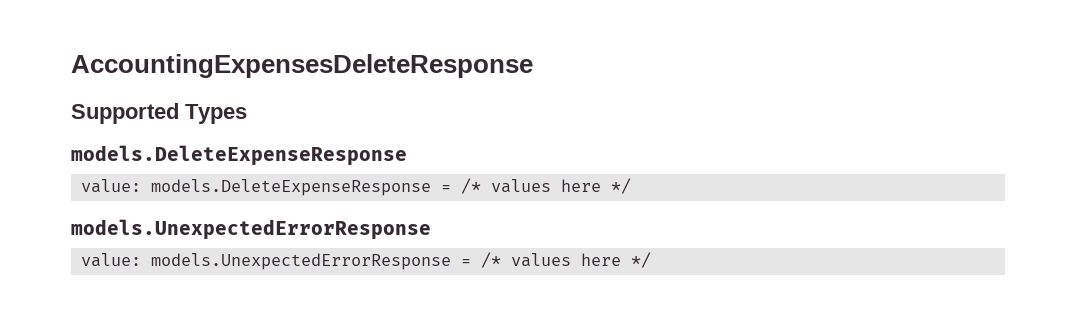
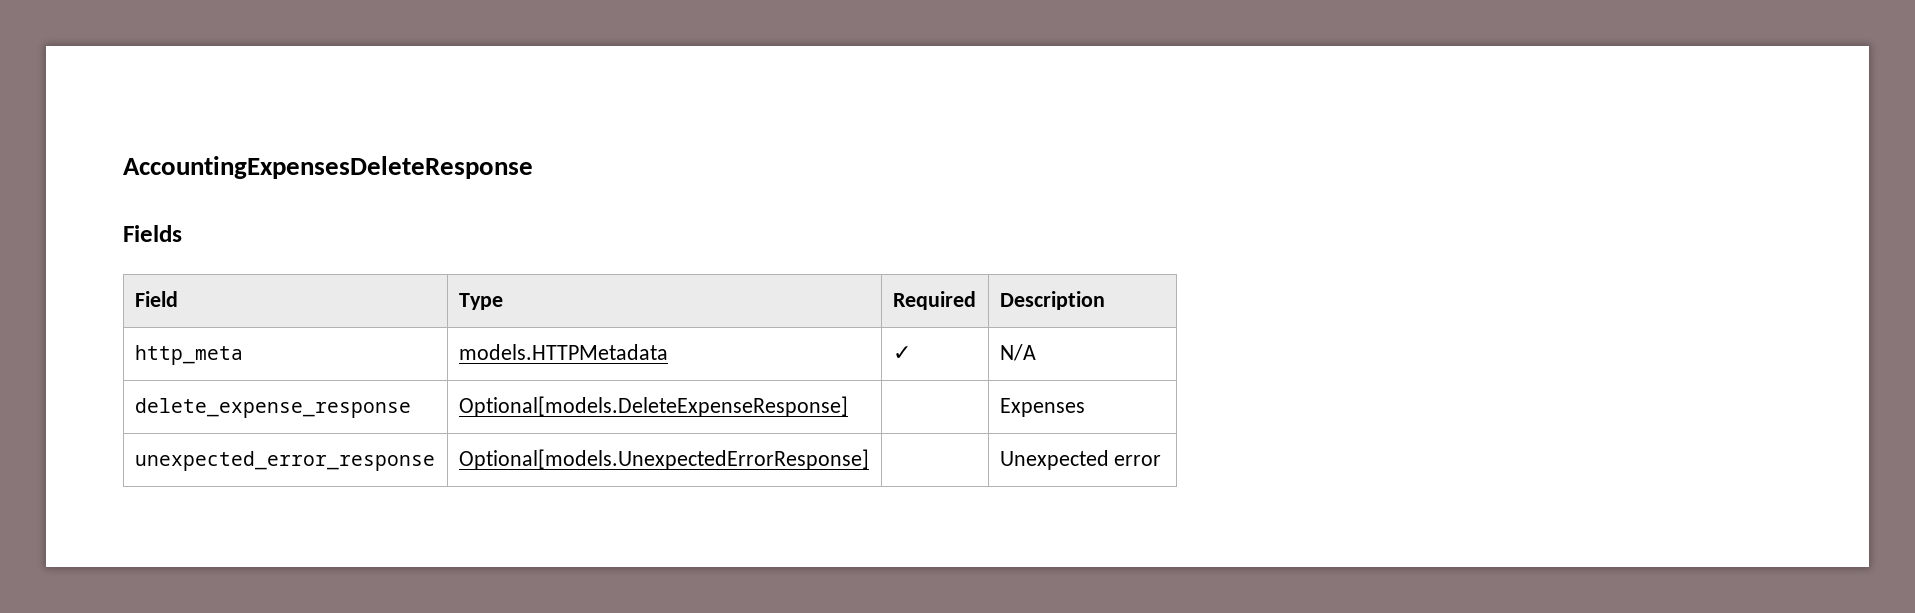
- Supported Types
- models.DeleteExpenseResponse
- value: models.DeleteExpenseResponse = /* values here */
- models.UnexpectedErrorResponse
- value: models.UnexpectedErrorResponse = /* values here */
+ Fields
+ Field | Type | Required | Description
+ http_meta | models.HTTPMetadata | ✓ | N/A
+ delete_expense_response | Optional[models.DeleteExpenseResponse] | | Expenses
+ unexpected_error_response | Optional[models.UnexpectedErrorResponse] | | Unexpected error

